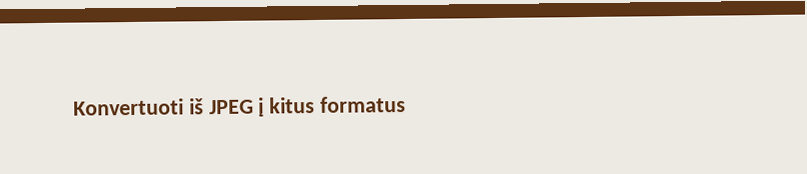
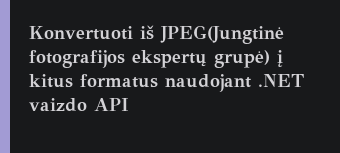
- Konvertuoti iš JPEG į kitus formatus
+ Konvertuoti iš JPEG(Jungtinė fotografijos ekspertų grupė) į kitus formatus naudojant .NET vaizdo API

